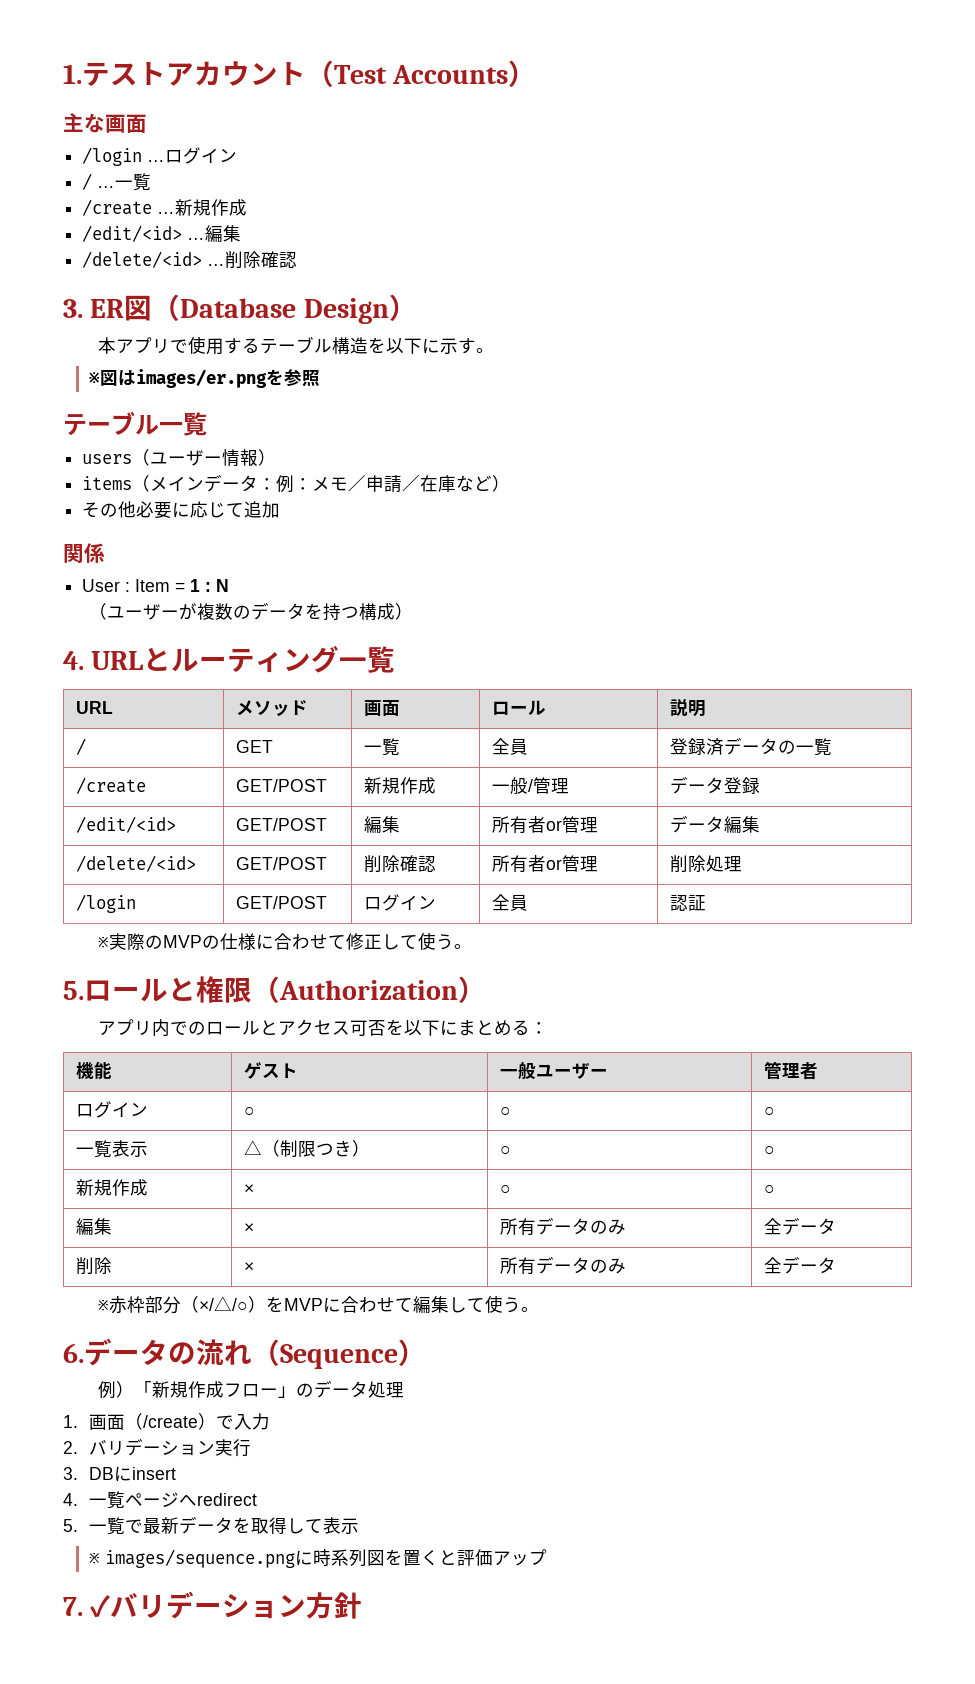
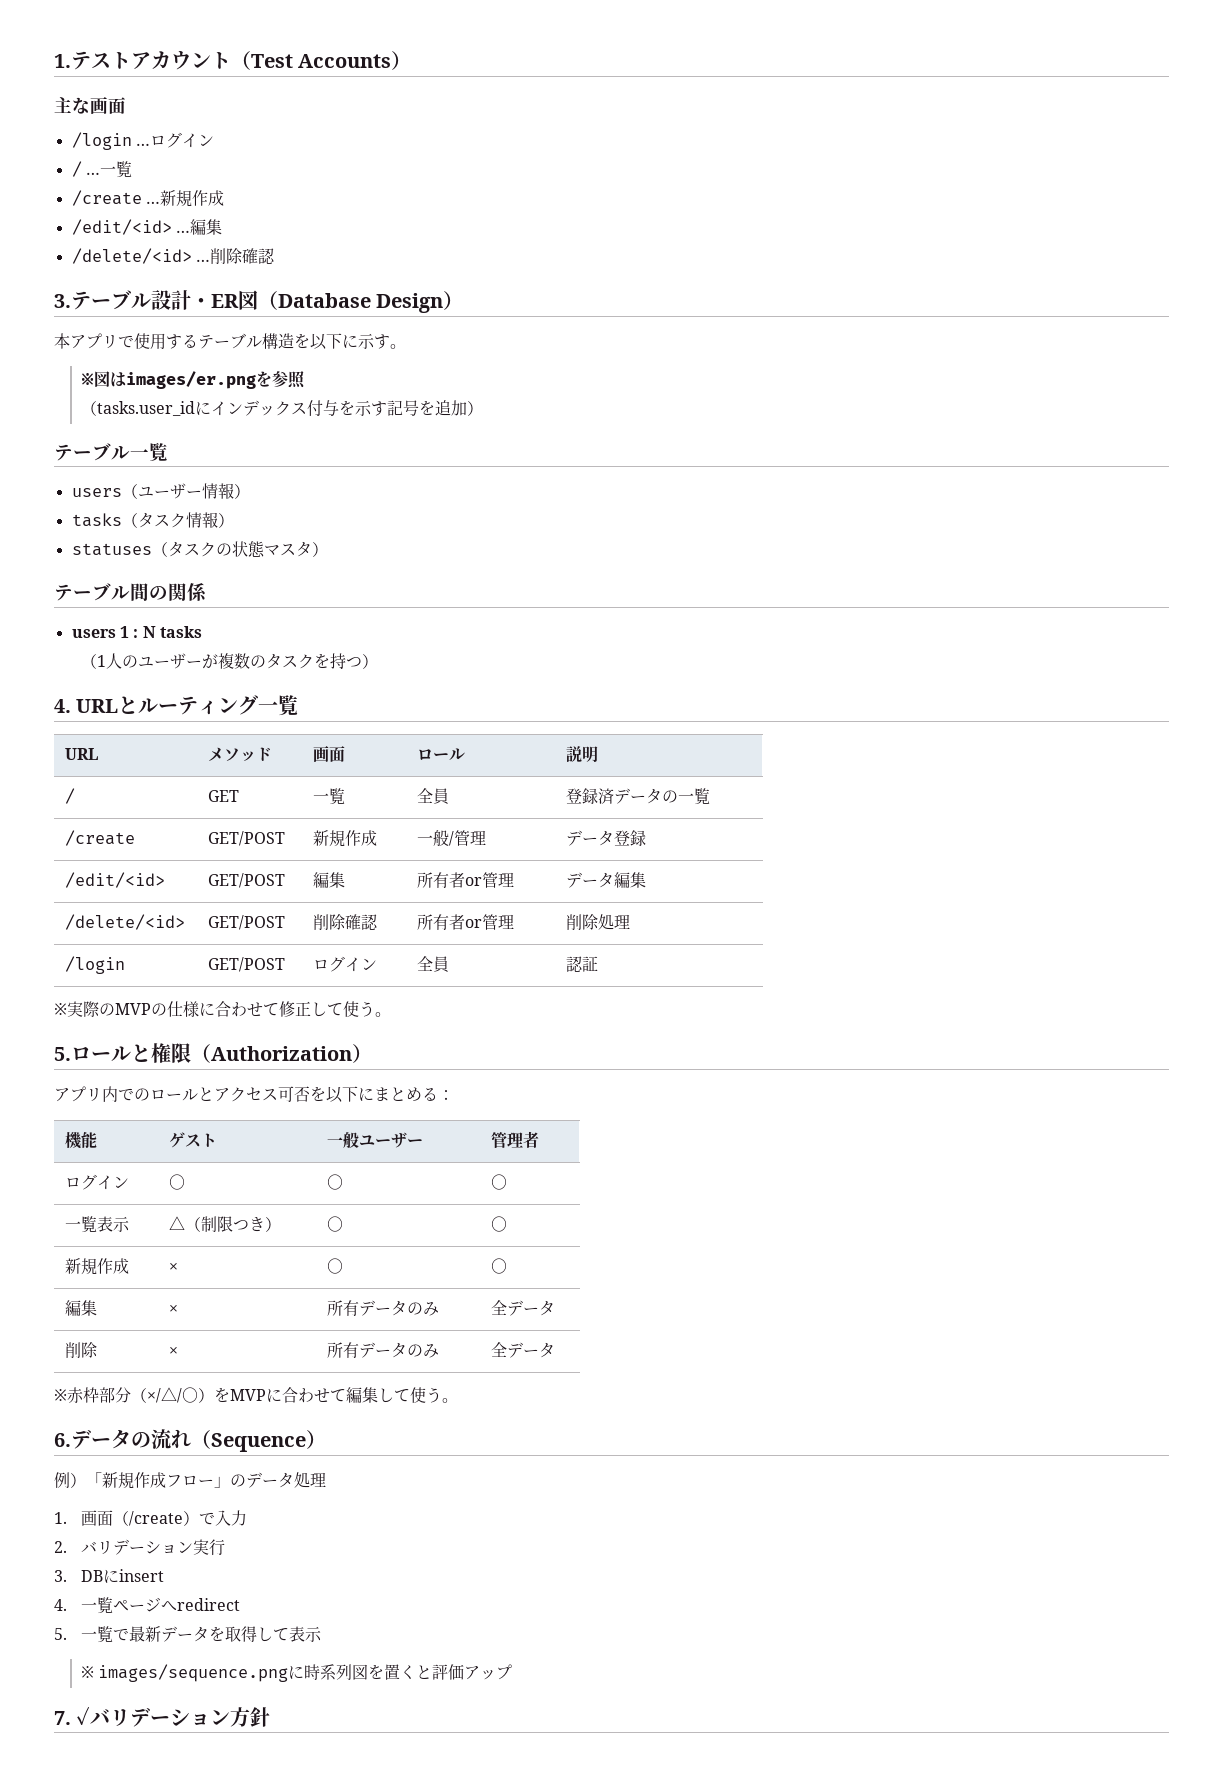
- 3. ER図（Database Design）
+ 3.テーブル設計・ER図（Database Design）
+ （tasks.user_idにインデックス付与を示す記号を追加）
- items（メインデータ：例：メモ／申請／在庫など）
- その他必要に応じて追加
- 関係
- User : Item = 1 : N
- （ユーザーが複数のデータを持つ構成）
+ tasks（タスク情報）
+ statuses（タスクの状態マスタ）
+ テーブル間の関係
+ users 1 : N tasks
+ （1人のユーザーが複数のタスクを持つ）

